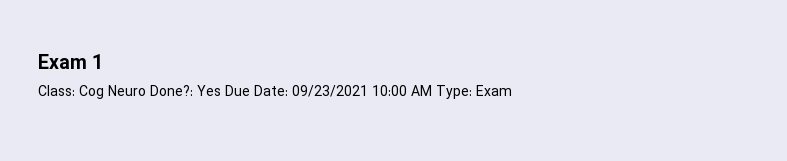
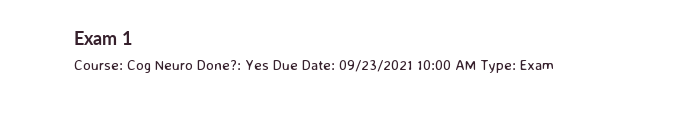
- Class: Cog Neuro Done?: Yes Due Date: 09/23/2021 10:00 AM Type: Exam
+ Course: Cog Neuro Done?: Yes Due Date: 09/23/2021 10:00 AM Type: Exam

